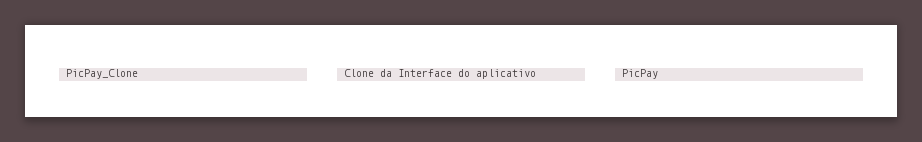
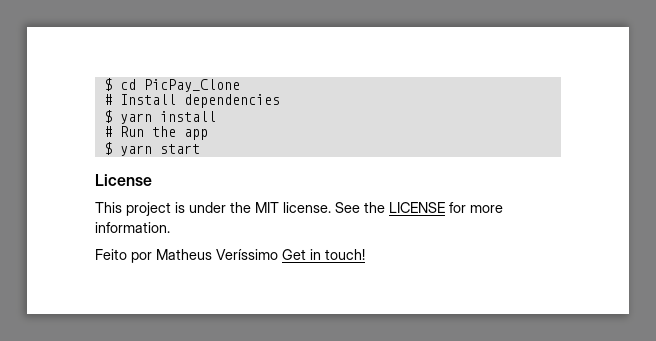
- PicPay_Clone
+ $ cd PicPay_Clone
- Clone da Interface do aplicativo PicPay
+ # Install dependencies
+ $ yarn install
+ # Run the app
+ $ yarn start
+ License
+ This project is under the MIT license. See the LICENSE for more information.
+ Feito por Matheus Veríssimo Get in touch!

